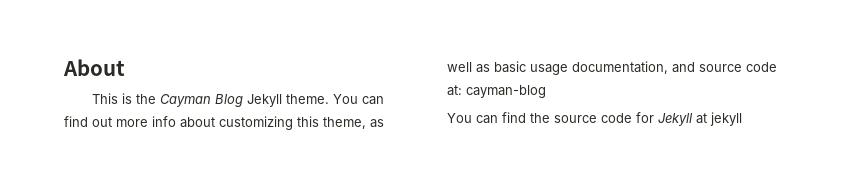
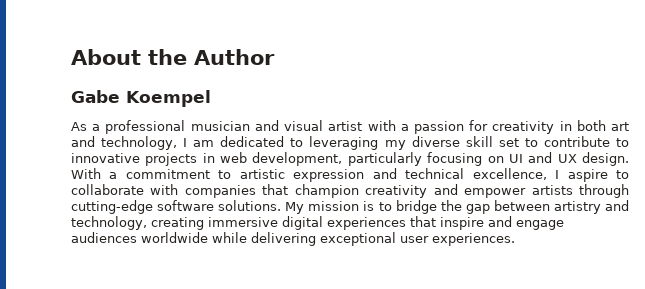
- About
- This is the Cayman Blog Jekyll theme. You can find out more info about customizing this theme, as well as basic usage documentation, and source code at: cayman-blog
- You can find the source code for Jekyll at jekyll
+ About the Author
+ Gabe Koempel
+ As a professional musician and visual artist with a passion for creativity in both art and technology, I am dedicated to leveraging my diverse skill set to contribute to innovative projects in web development, particularly focusing on UI and UX design. With a commitment to artistic expression and technical excellence, I aspire to collaborate with companies that champion creativity and empower artists through cutting-edge software solutions. My mission is to bridge the gap between artistry and technology, creating immersive digital experiences that inspire and engage audiences worldwide while delivering exceptional user experiences.

